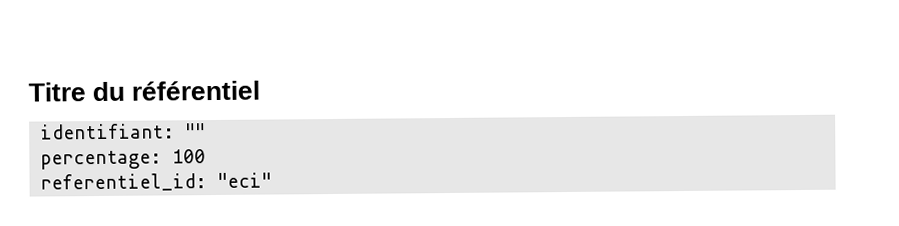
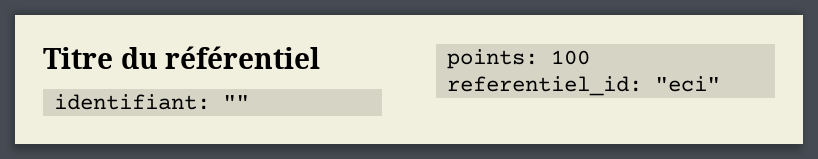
- percentage: 100
+ points: 100

